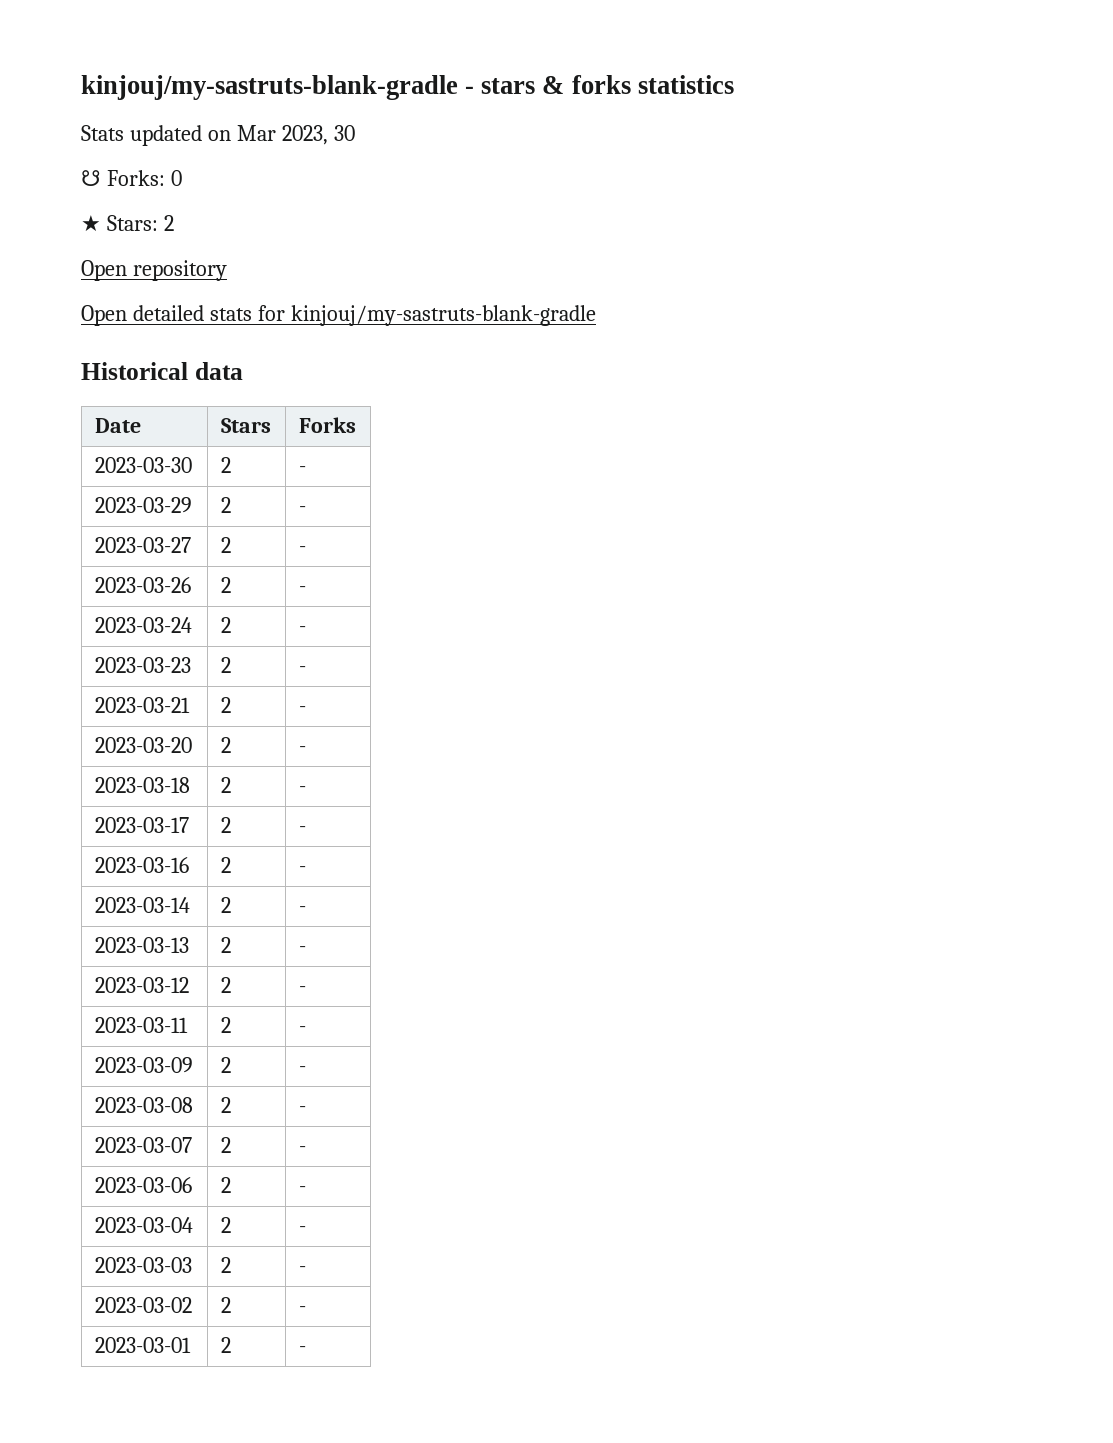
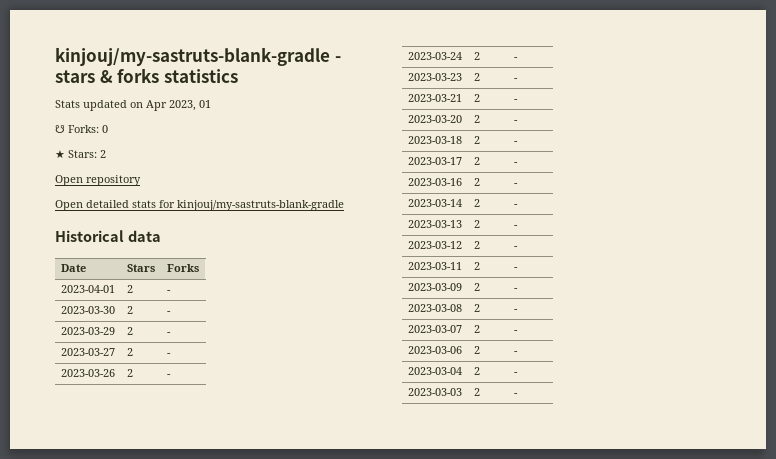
- Stats updated on Mar 2023, 30
+ Stats updated on Apr 2023, 01
+ 2023-04-01 | 2 | -
- 2023-03-02 | 2 | -
- 2023-03-01 | 2 | -

